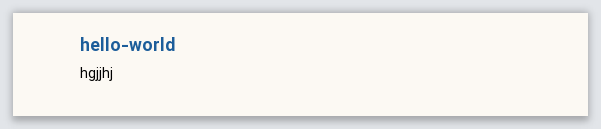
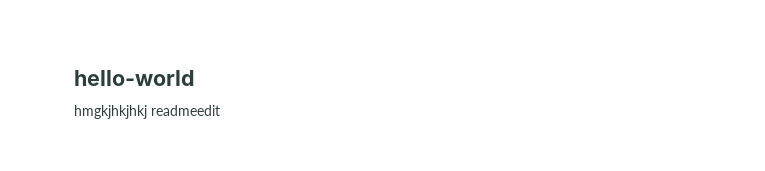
- hgjjhj
+ hmgkjhkjhkj readmeedit

